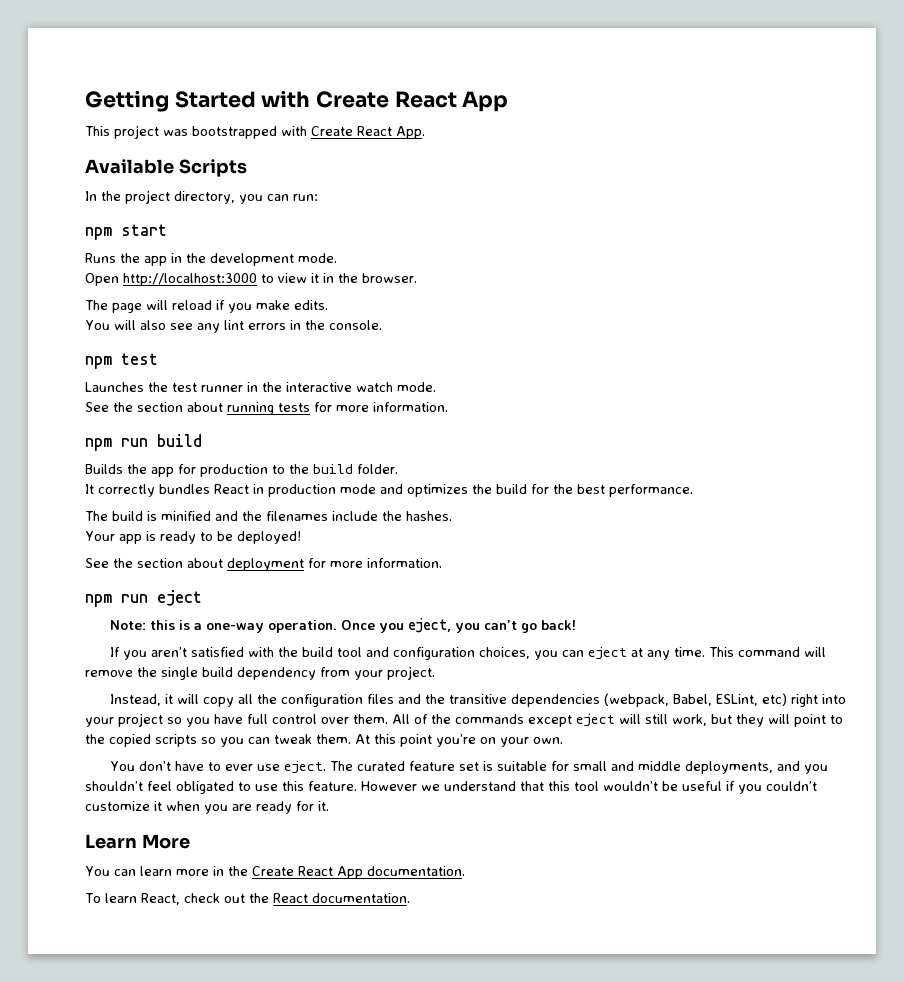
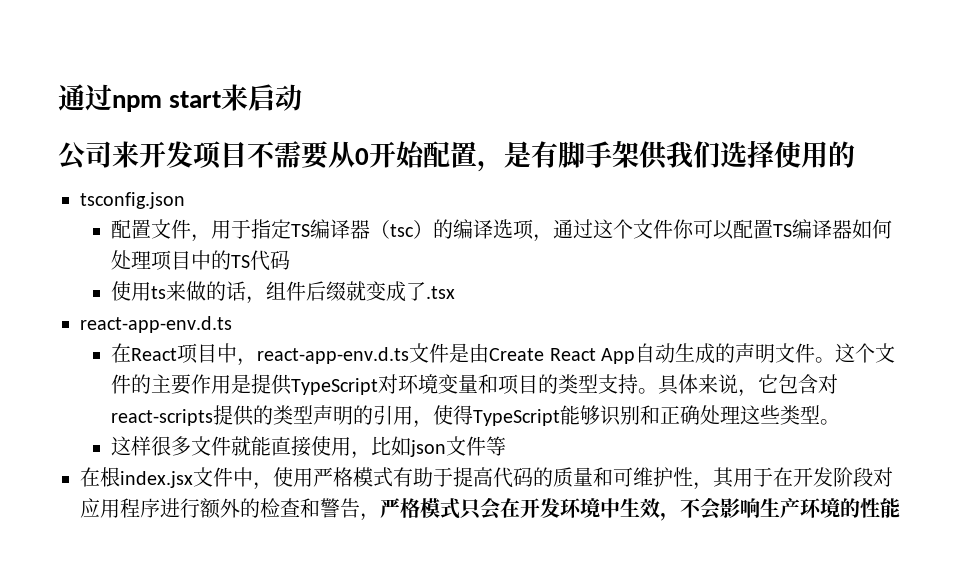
- Getting Started with Create React App
- This project was bootstrapped with Create React App.
- Available Scripts
- In the project directory, you can run:
- npm start
- Runs the app in the development mode.
- Open http://localhost:3000 to view it in the browser.
- The page will reload if you make edits.
- You will also see any lint errors in the console.
- npm test
- Launches the test runner in the interactive watch mode.
- See the section about running tests for more information.
- npm run build
- Builds the app for production to the build folder.
- It correctly bundles React in production mode and optimizes the build for the best performance.
- The build is minified and the filenames include the hashes.
- Your app is ready to be deployed!
- See the section about deployment for more information.
- npm run eject
- Note: this is a one-way operation. Once you eject, you can’t go back!
- If you aren’t satisfied with the build tool and configuration choices, you can eject at any time. This command will remove the single build dependency from your project.
- Instead, it will copy all the configuration files and the transitive dependencies (webpack, Babel, ESLint, etc) right into your project so you have full control over them. All of the commands except eject will still work, but they will point to the copied scripts so you can tweak them. At this point you’re on your own.
- You don’t have to ever use eject. The curated feature set is suitable for small and middle deployments, and you shouldn’t feel obligated to use this feature. However we understand that this tool wouldn’t be useful if you couldn’t customize it when you are ready for it.
- Learn More
- You can learn more in the Create React App documentation.
- To learn React, check out the React documentation.
+ 通过npm start来启动
+ 公司来开发项目不需要从0开始配置，是有脚手架供我们选择使用的
+ tsconfig.json
+ 配置文件，用于指定TS编译器（tsc）的编译选项，通过这个文件你可以配置TS编译器如何处理项目中的TS代码
+ 使用ts来做的话，组件后缀就变成了.tsx
+ react-app-env.d.ts
+ 在React项目中，react-app-env.d.ts文件是由Create React App自动生成的声明文件。这个文件的主要作用是提供TypeScript对环境变量和项目的类型支持。具体来说，它包含对react-scripts提供的类型声明的引用，使得TypeScript能够识别和正确处理这些类型。
+ 这样很多文件就能直接使用，比如json文件等
+ 在根index.jsx文件中，使用严格模式有助于提高代码的质量和可维护性，其用于在开发阶段对应用程序进行额外的检查和警告，严格模式只会在开发环境中生效，不会影响生产环境的性能

